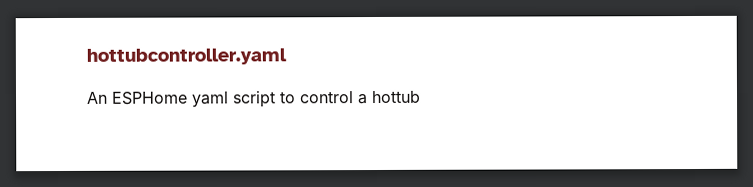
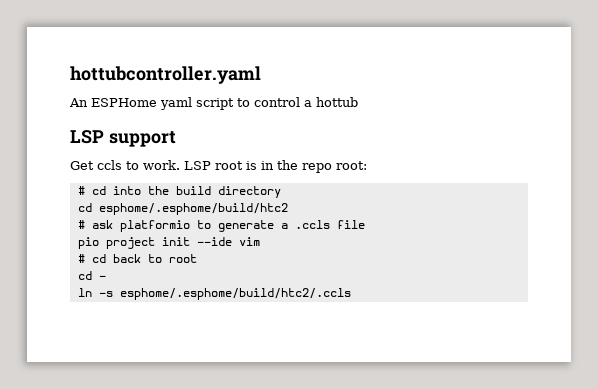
+ LSP support
+ Get ccls to work. LSP root is in the repo root:
+ # cd into the build directory
+ cd esphome/.esphome/build/htc2
+ # ask platformio to generate a .ccls file
+ pio project init --ide vim
+ # cd back to root
+ cd -
+ ln -s esphome/.esphome/build/htc2/.ccls

